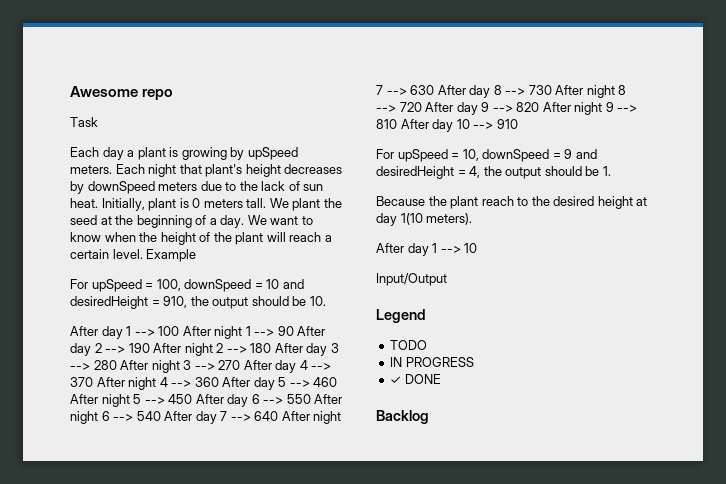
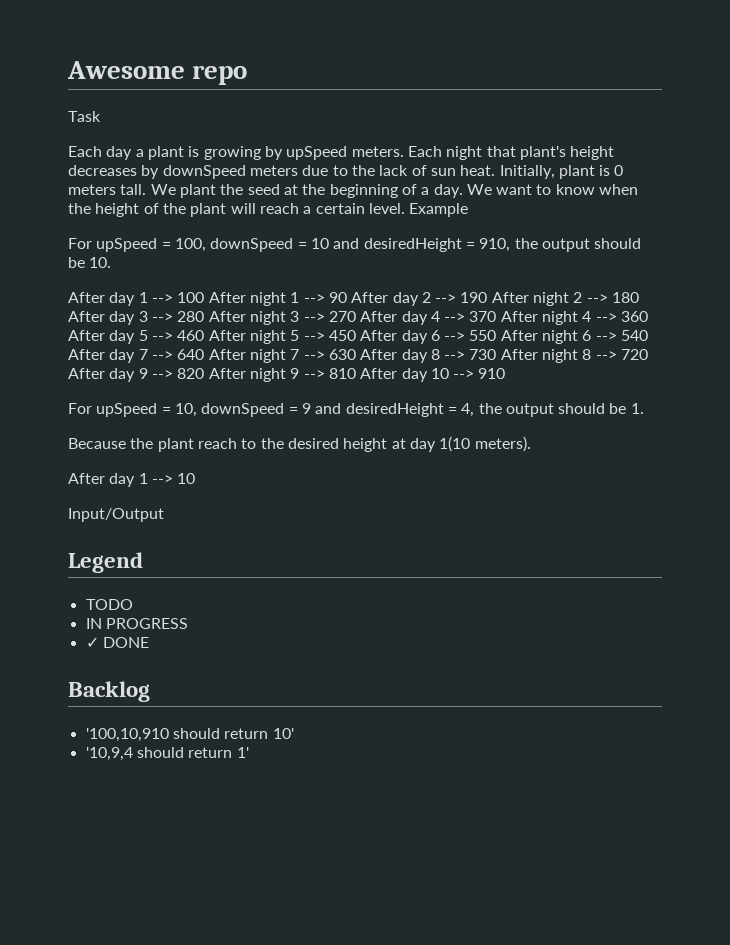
+ '100,10,910 should return 10'
+ '10,9,4 should return 1'

